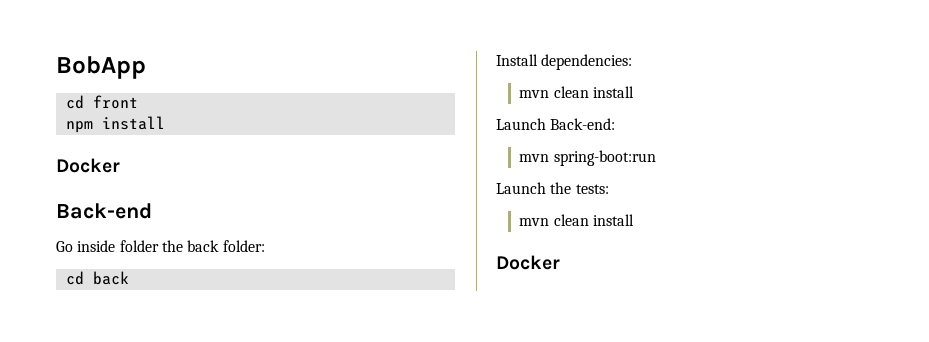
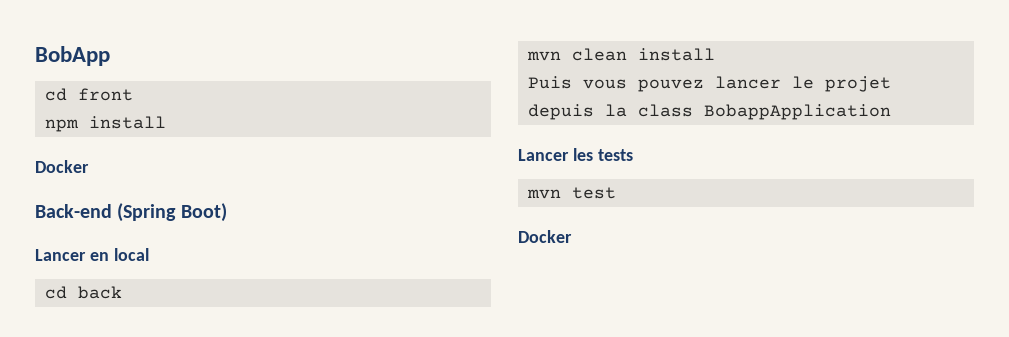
- Back-end
- Go inside folder the back folder:
+ Back-end (Spring Boot)
+ Lancer en local
- Install dependencies:
  mvn clean install
- Launch Back-end:
- mvn spring-boot:run
- Launch the tests:
- mvn clean install
+ Puis vous pouvez lancer le projet depuis la class BobappApplication
+ Lancer les tests
+ mvn test

